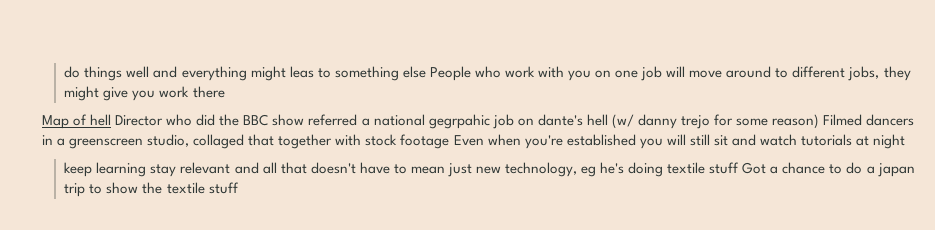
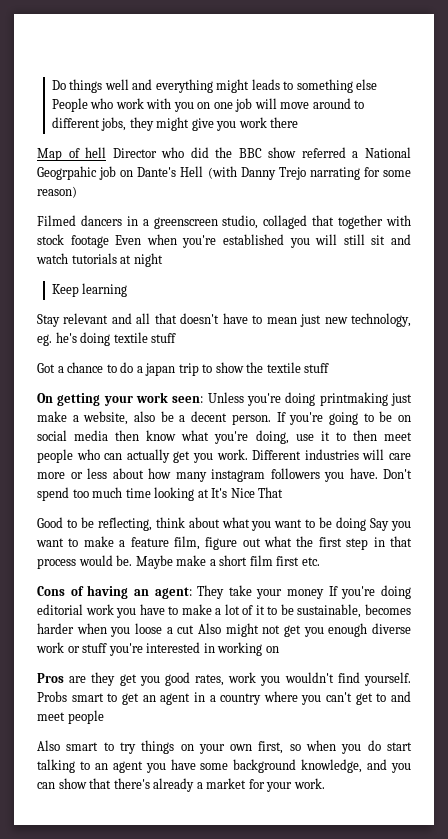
- do things well and everything might leas to something else People who work with you on one job will move around to different jobs, they might give you work there
+ Do things well and everything might leads to something else People who work with you on one job will move around to different jobs, they might give you work there
- Map of hell Director who did the BBC show referred a national gegrpahic job on dante's hell (w/ danny trejo for some reason) Filmed dancers in a greenscreen studio, collaged that together with stock footage Even when you're established you will still sit and watch tutorials at night
+ Map of hell Director who did the BBC show referred a National Geogrpahic job on Dante's Hell (with Danny Trejo narrating for some reason)
+ Filmed dancers in a greenscreen studio, collaged that together with stock footage Even when you're established you will still sit and watch tutorials at night
- keep learning stay relevant and all that doesn't have to mean just new technology, eg he's doing textile stuff Got a chance to do a japan trip to show the textile stuff
+ Keep learning
+ Stay relevant and all that doesn't have to mean just new technology, eg. he's doing textile stuff
+ Got a chance to do a japan trip to show the textile stuff
+ On getting your work seen: Unless you're doing printmaking just make a website, also be a decent person. If you're going to be on social media then know what you're doing, use it to then meet people who can actually get you work. Different industries will care more or less about how many instagram followers you have. Don't spend too much time looking at It's Nice That
+ Good to be reflecting, think about what you want to be doing Say you want to make a feature film, figure out what the first step in that process would be. Maybe make a short film first etc.
+ Cons of having an agent: They take your money If you're doing editorial work you have to make a lot of it to be sustainable, becomes harder when you loose a cut Also might not get you enough diverse work or stuff you're interested in working on
+ Pros are they get you good rates, work you wouldn't find yourself. Probs smart to get an agent in a country where you can't get to and meet people
+ Also smart to try things on your own first, so when you do start talking to an agent you have some background knowledge, and you can show that there's already a market for your work.

